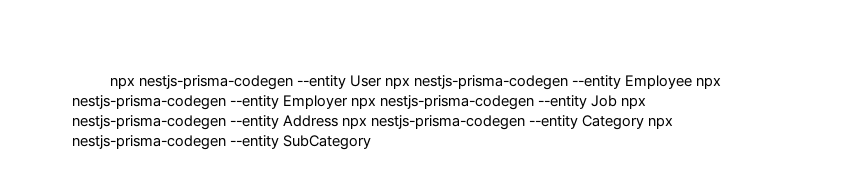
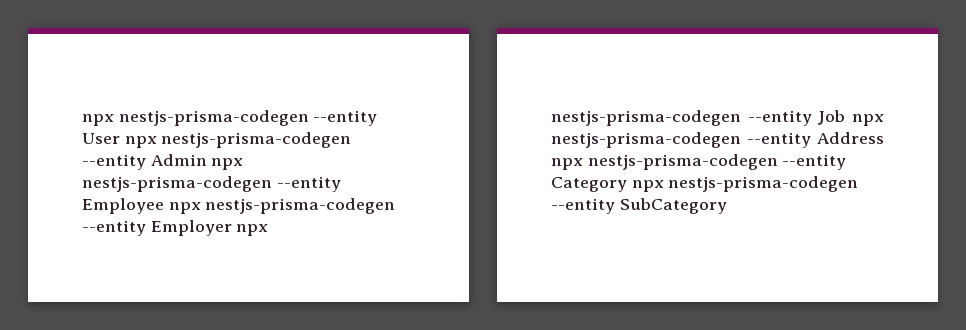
- npx nestjs-prisma-codegen --entity User npx nestjs-prisma-codegen --entity Employee npx nestjs-prisma-codegen --entity Employer npx nestjs-prisma-codegen --entity Job npx nestjs-prisma-codegen --entity Address npx nestjs-prisma-codegen --entity Category npx nestjs-prisma-codegen --entity SubCategory
+ npx nestjs-prisma-codegen --entity User npx nestjs-prisma-codegen --entity Admin npx nestjs-prisma-codegen --entity Employee npx nestjs-prisma-codegen --entity Employer npx nestjs-prisma-codegen --entity Job npx nestjs-prisma-codegen --entity Address npx nestjs-prisma-codegen --entity Category npx nestjs-prisma-codegen --entity SubCategory

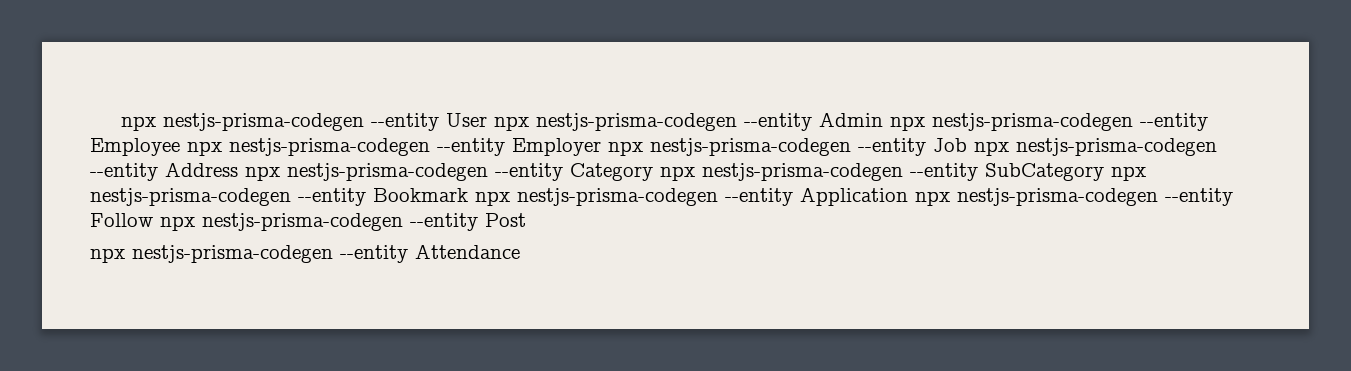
- npx nestjs-prisma-codegen --entity User npx nestjs-prisma-codegen --entity Admin npx nestjs-prisma-codegen --entity Employee npx nestjs-prisma-codegen --entity Employer npx nestjs-prisma-codegen --entity Job npx nestjs-prisma-codegen --entity Address npx nestjs-prisma-codegen --entity Category npx nestjs-prisma-codegen --entity SubCategory
+ npx nestjs-prisma-codegen --entity User npx nestjs-prisma-codegen --entity Admin npx nestjs-prisma-codegen --entity Employee npx nestjs-prisma-codegen --entity Employer npx nestjs-prisma-codegen --entity Job npx nestjs-prisma-codegen --entity Address npx nestjs-prisma-codegen --entity Category npx nestjs-prisma-codegen --entity SubCategory npx nestjs-prisma-codegen --entity Bookmark npx nestjs-prisma-codegen --entity Application npx nestjs-prisma-codegen --entity Follow npx nestjs-prisma-codegen --entity Post
+ npx nestjs-prisma-codegen --entity Attendance

